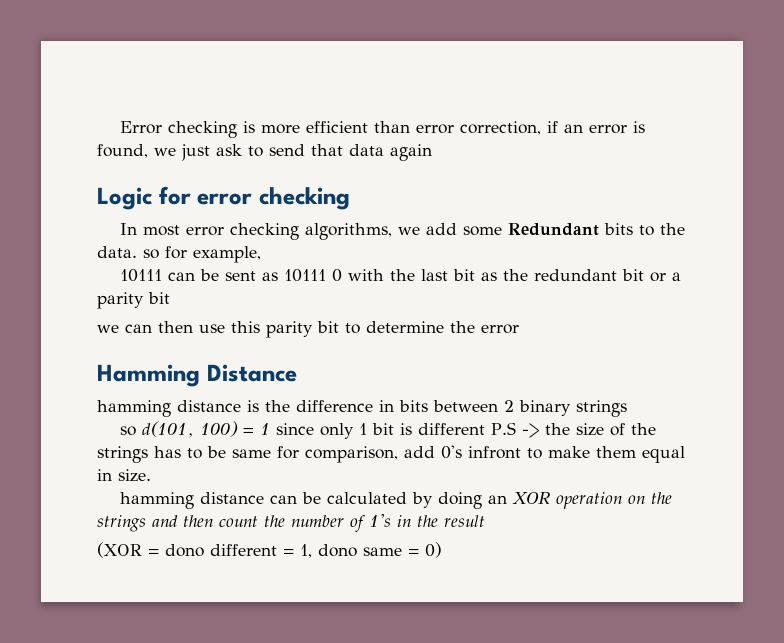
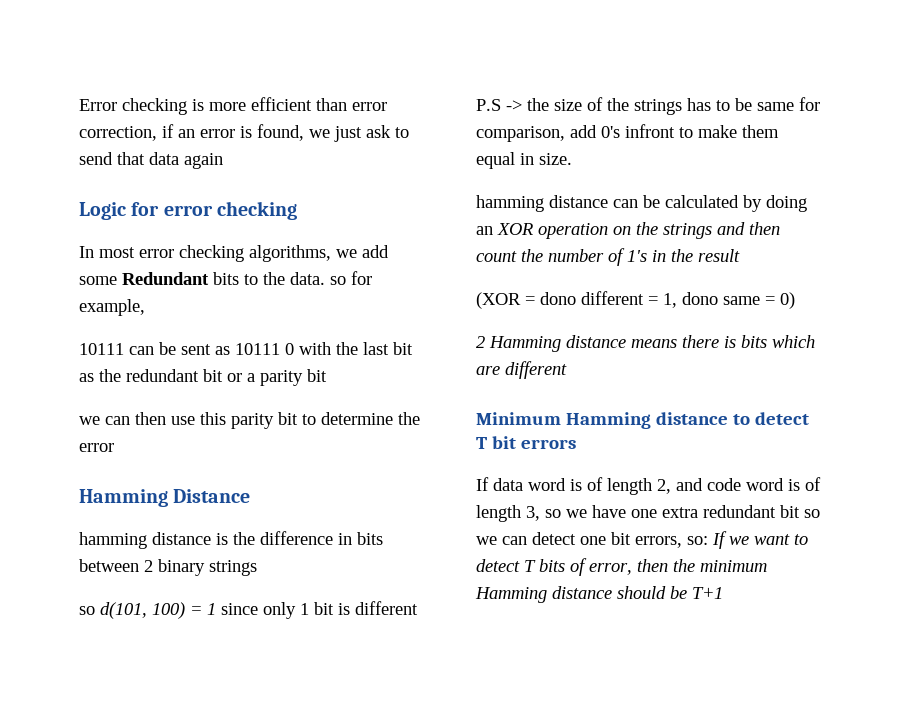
+ 2 Hamming distance means there is bits which are different
+ Minimum Hamming distance to detect T bit errors
+ If data word is of length 2, and code word is of length 3, so we have one extra redundant bit so we can detect one bit errors, so: If we want to detect T bits of error, then the minimum Hamming distance should be T+1

